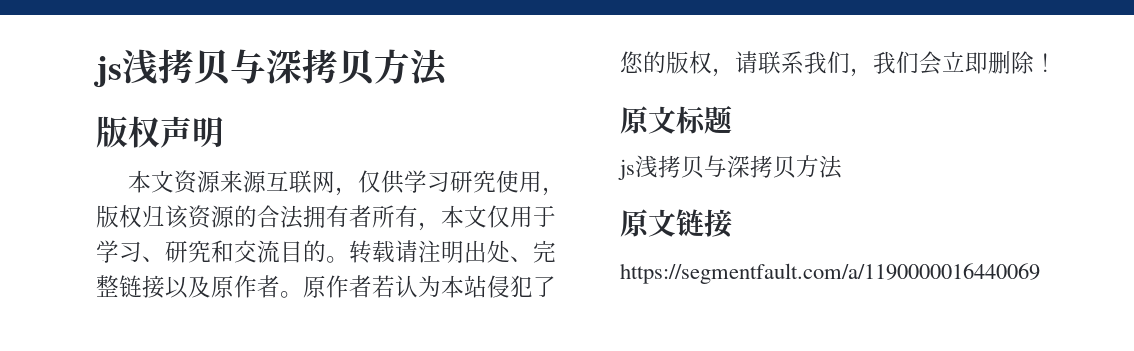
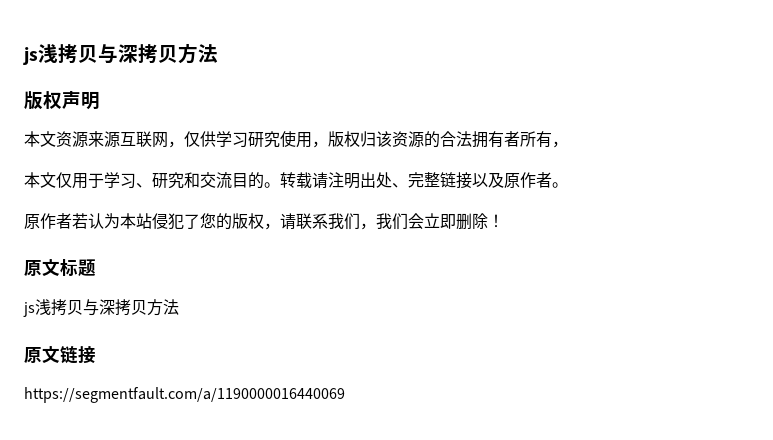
- 本文资源来源互联网，仅供学习研究使用，版权归该资源的合法拥有者所有，本文仅用于学习、研究和交流目的。
+ 本文资源来源互联网，仅供学习研究使用，版权归该资源的合法拥有者所有，
+ 本文仅用于学习、研究和交流目的。
- 转载请注明出处、完整链接以及原作者。原作者若认为本站侵犯了您的版权，请联系我们，我们会立即删除！
+ 转载请注明出处、完整链接以及原作者。
+ 原作者若认为本站侵犯了您的版权，请联系我们，我们会立即删除！

